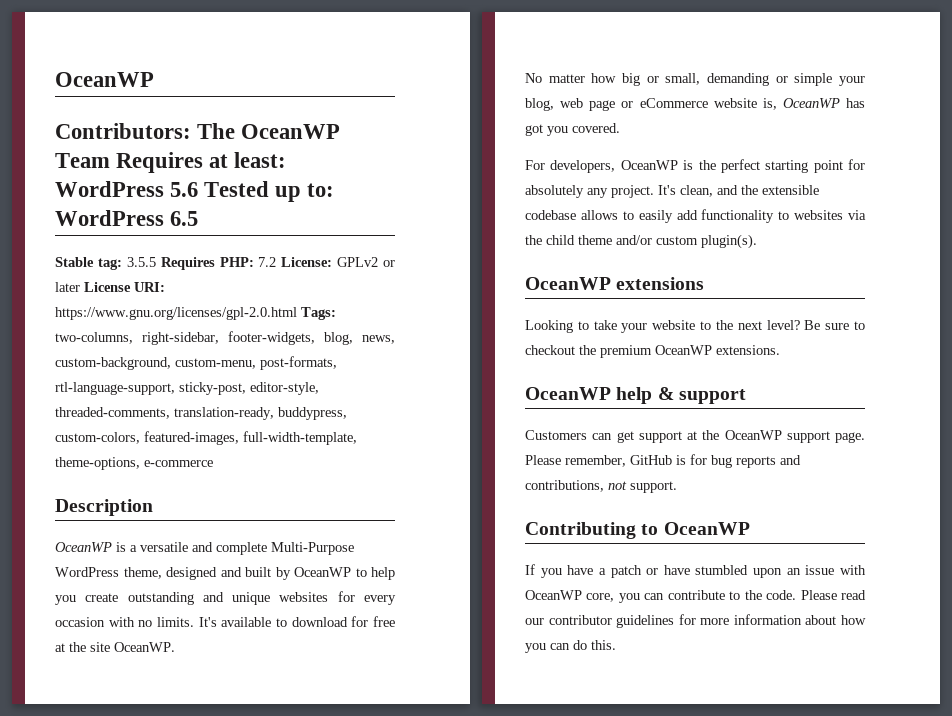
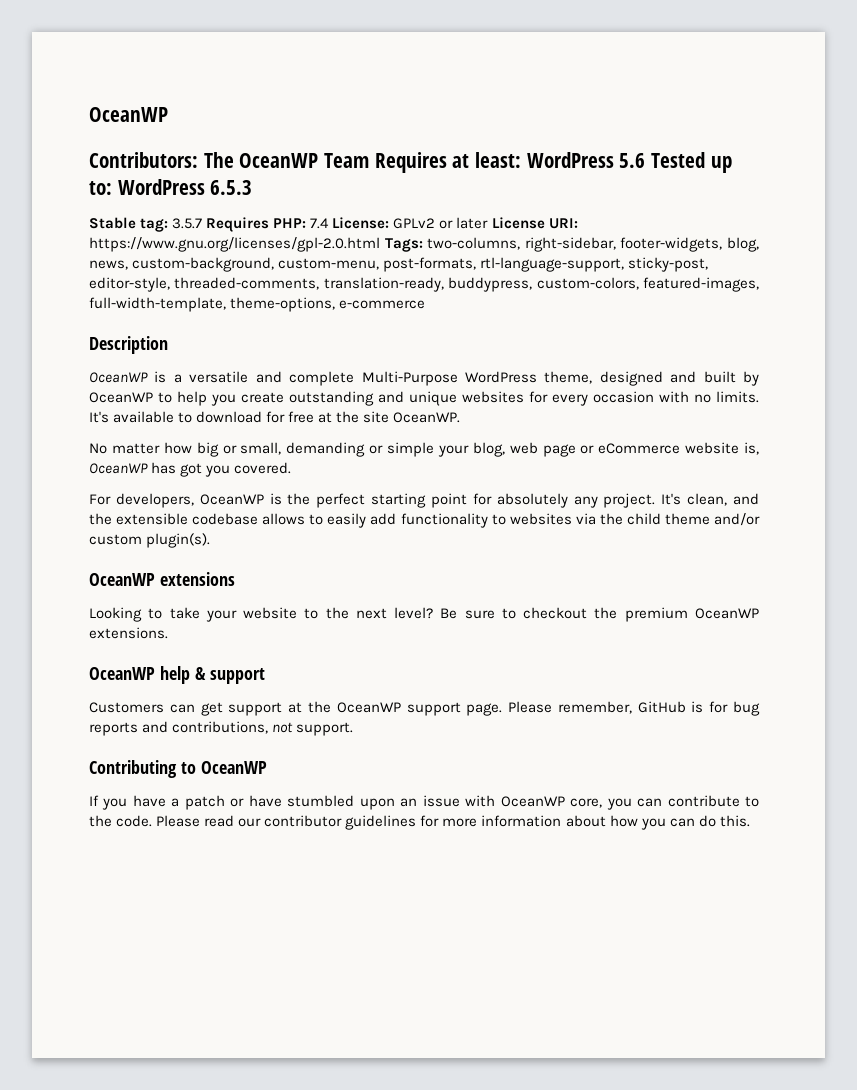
- Contributors: The OceanWP Team Requires at least: WordPress 5.6 Tested up to: WordPress 6.5
+ Contributors: The OceanWP Team Requires at least: WordPress 5.6 Tested up to: WordPress 6.5.3
- Stable tag: 3.5.5 Requires PHP: 7.2 License: GPLv2 or later License URI: https://www.gnu.org/licenses/gpl-2.0.html Tags: two-columns, right-sidebar, footer-widgets, blog, news, custom-background, custom-menu, post-formats, rtl-language-support, sticky-post, editor-style, threaded-comments, translation-ready, buddypress, custom-colors, featured-images, full-width-template, theme-options, e-commerce
+ Stable tag: 3.5.7 Requires PHP: 7.4 License: GPLv2 or later License URI: https://www.gnu.org/licenses/gpl-2.0.html Tags: two-columns, right-sidebar, footer-widgets, blog, news, custom-background, custom-menu, post-formats, rtl-language-support, sticky-post, editor-style, threaded-comments, translation-ready, buddypress, custom-colors, featured-images, full-width-template, theme-options, e-commerce

